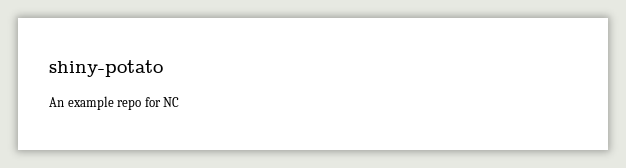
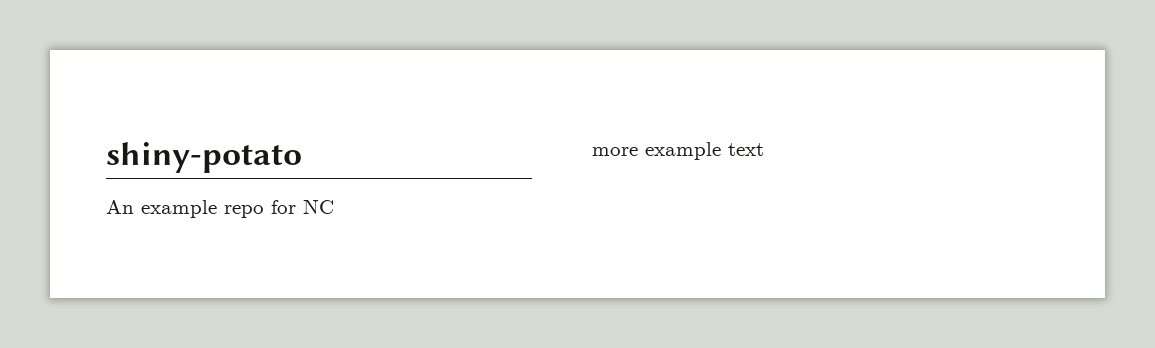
+ more example text

